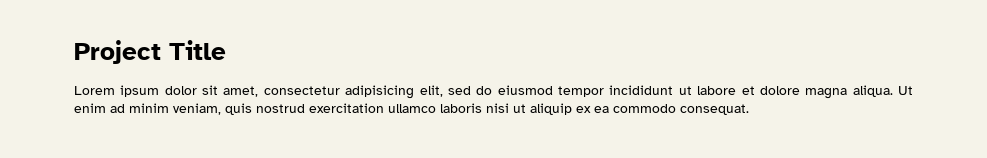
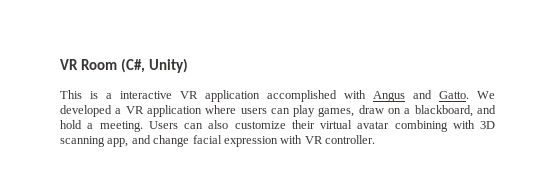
- Project Title
- Lorem ipsum dolor sit amet, consectetur adipisicing elit, sed do eiusmod tempor incididunt ut labore et dolore magna aliqua. Ut enim ad minim veniam, quis nostrud exercitation ullamco laboris nisi ut aliquip ex ea commodo consequat.
+ VR Room (C#, Unity)
+ This is a interactive VR application accomplished with Angus and Gatto. We developed a VR application where users can play games, draw on a blackboard, and hold a meeting. Users can also customize their virtual avatar combining with 3D scanning app, and change facial expression with VR controller.

